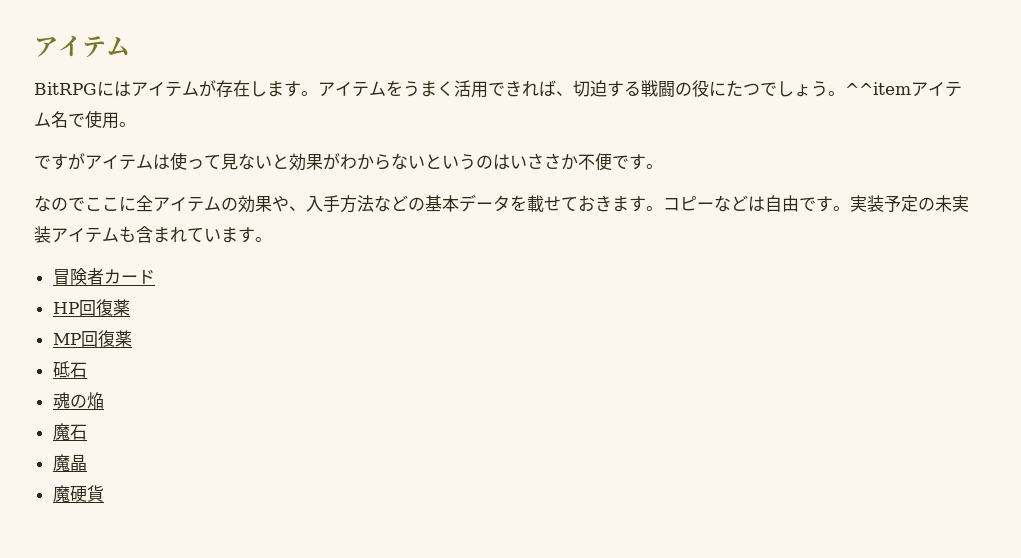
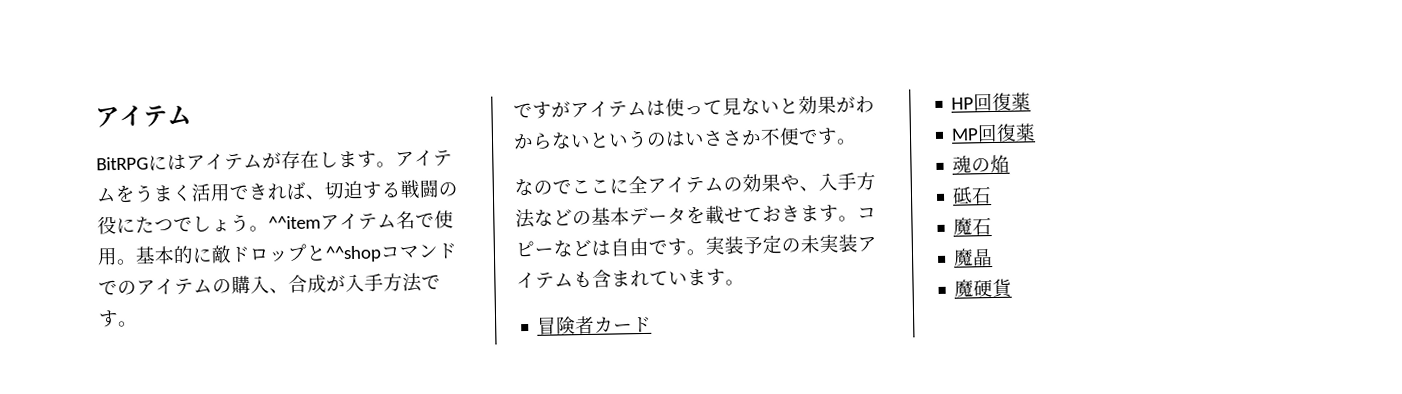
+ 基本的に敵ドロップと^^shopコマンドでのアイテムの購入、合成が入手方法です。
- 砥石
+ 砥石

